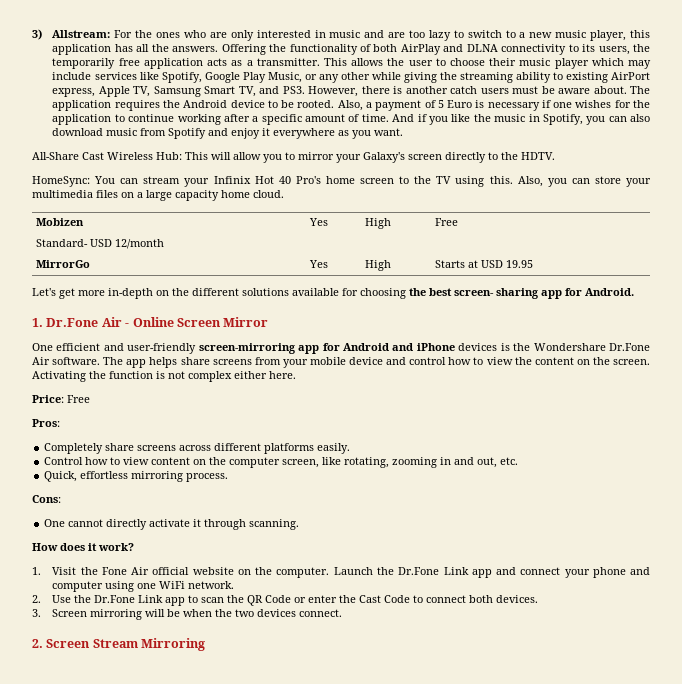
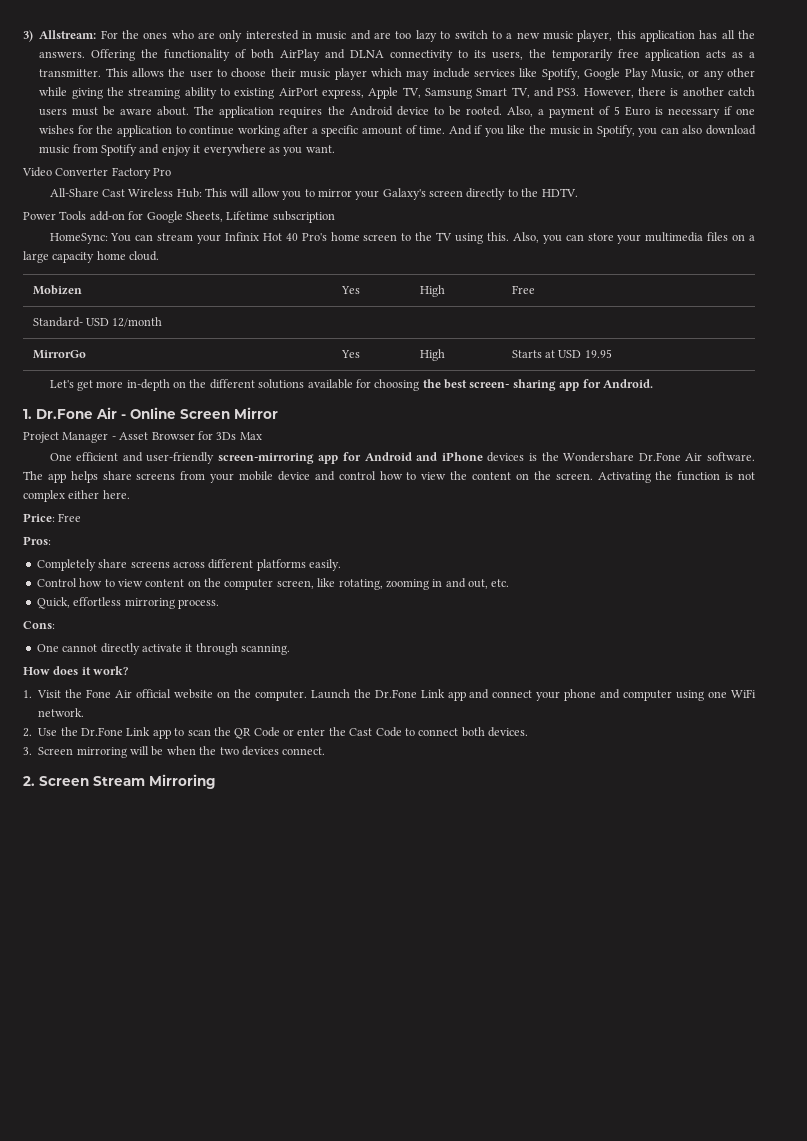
+ Video Converter Factory Pro
+ Power Tools add-on for Google Sheets, Lifetime subscription
+ Project Manager - Asset Browser for 3Ds Max

